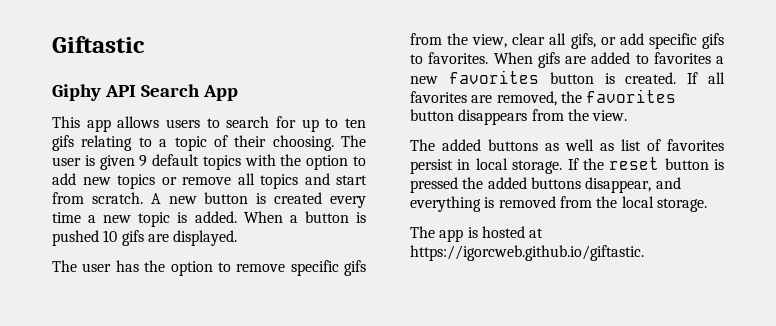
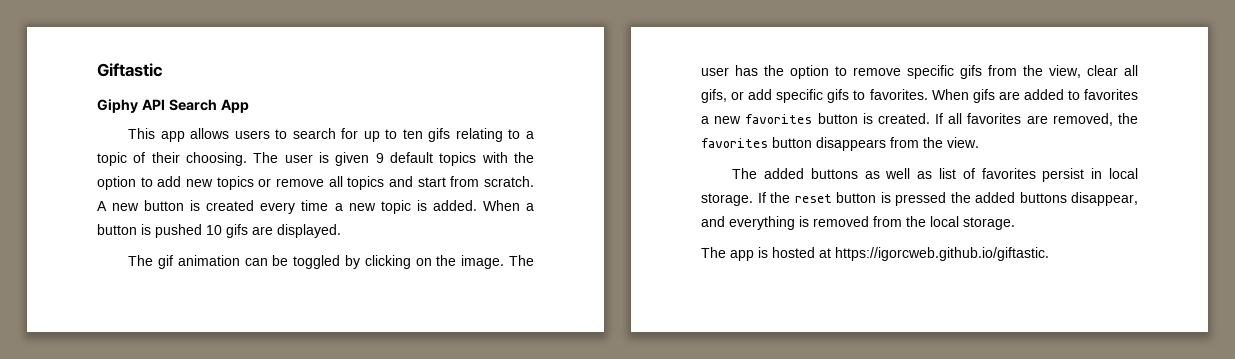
- The user has the option to remove specific gifs from the view, clear all gifs, or add specific gifs to favorites.
+ The gif animation can be toggled by clicking on the image. The user has the option to remove specific gifs from the view, clear all gifs, or add specific gifs to favorites.

